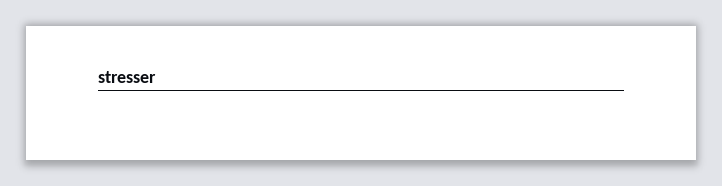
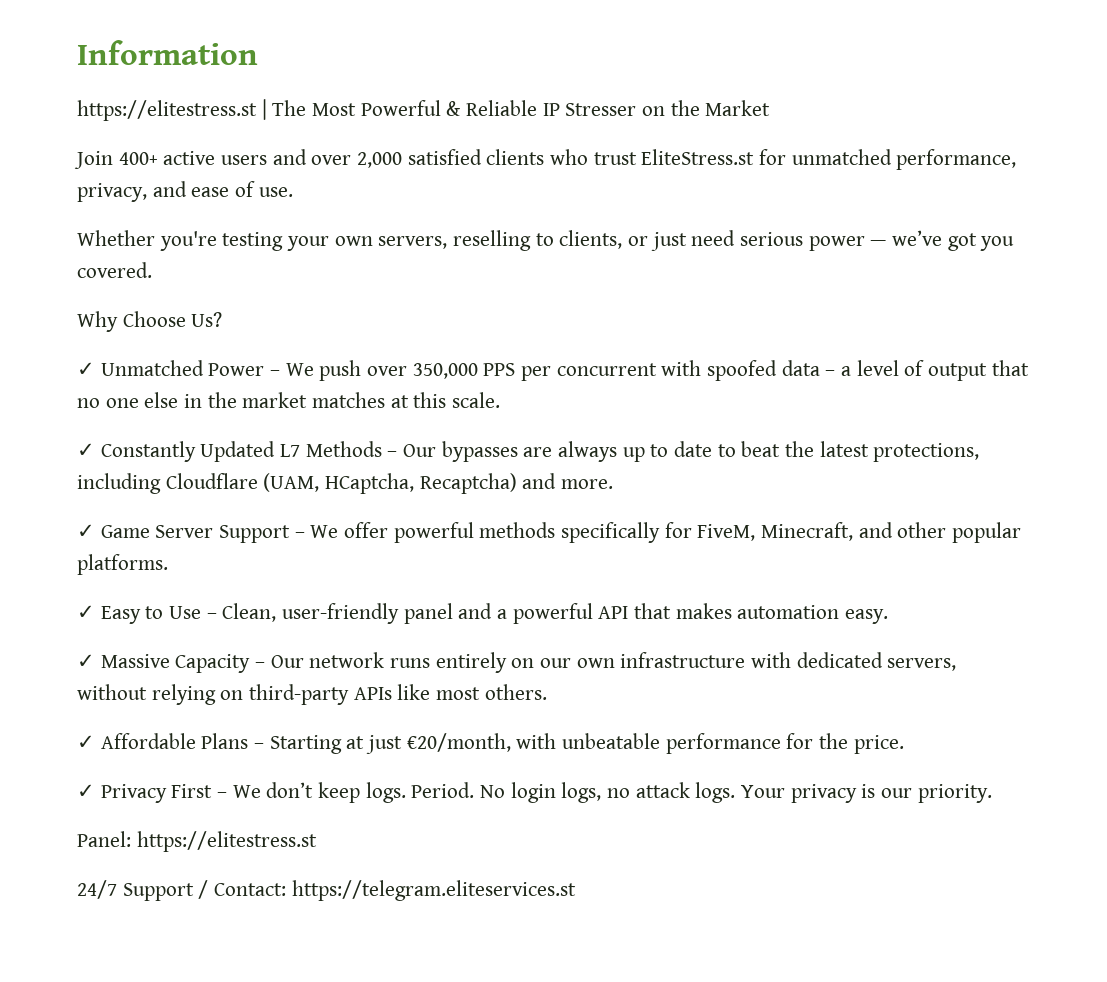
- stresser
+ Information
+ https://elitestress.st | The Most Powerful & Reliable IP Stresser on the Market
+ Join 400+ active users and over 2,000 satisfied clients who trust EliteStress.st for unmatched performance, privacy, and ease of use.
+ Whether you're testing your own servers, reselling to clients, or just need serious power — we’ve got you covered.
+ Why Choose Us?
+ ✓ Unmatched Power – We push over 350,000 PPS per concurrent with spoofed data – a level of output that no one else in the market matches at this scale.
+ ✓ Constantly Updated L7 Methods – Our bypasses are always up to date to beat the latest protections, including Cloudflare (UAM, HCaptcha, Recaptcha) and more.
+ ✓ Game Server Support – We offer powerful methods specifically for FiveM, Minecraft, and other popular platforms.
+ ✓ Easy to Use – Clean, user-friendly panel and a powerful API that makes automation easy.
+ ✓ Massive Capacity – Our network runs entirely on our own infrastructure with dedicated servers, without relying on third-party APIs like most others.
+ ✓ Affordable Plans – Starting at just €20/month, with unbeatable performance for the price.
+ ✓ Privacy First – We don’t keep logs. Period. No login logs, no attack logs. Your privacy is our priority.
+ Panel: https://elitestress.st
+ 24/7 Support / Contact: https://telegram.eliteservices.st

